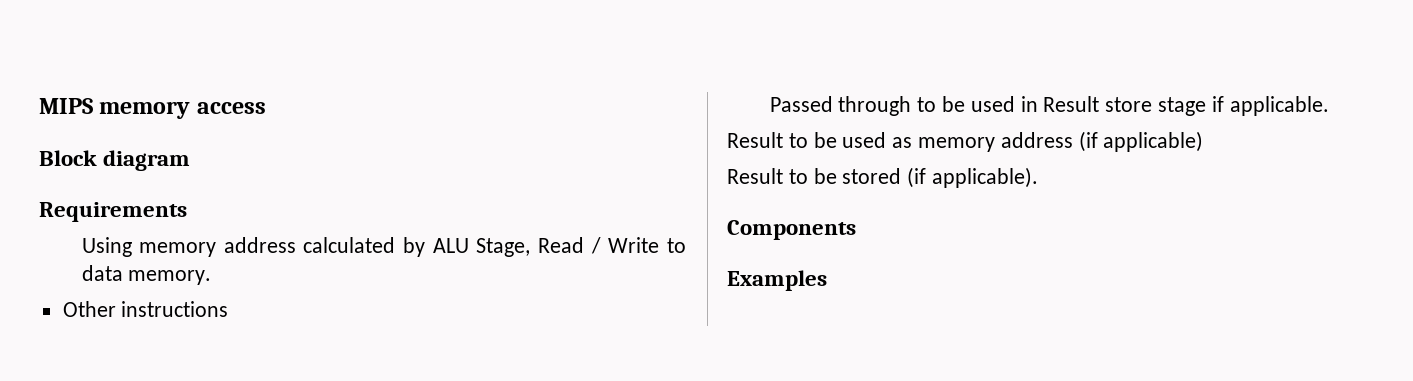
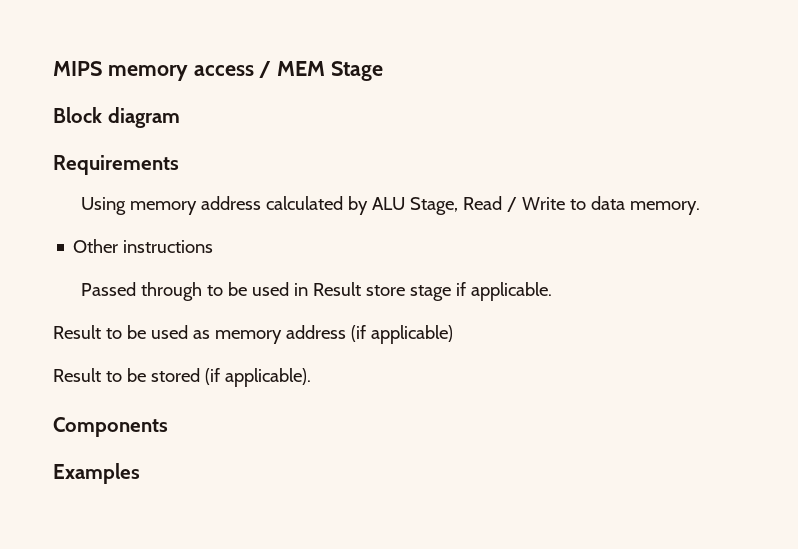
- MIPS memory access
+ MIPS memory access / MEM Stage

